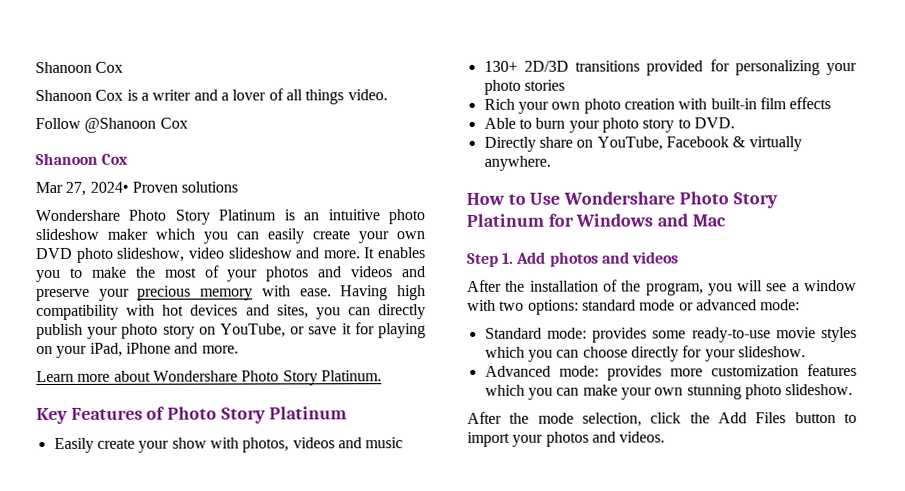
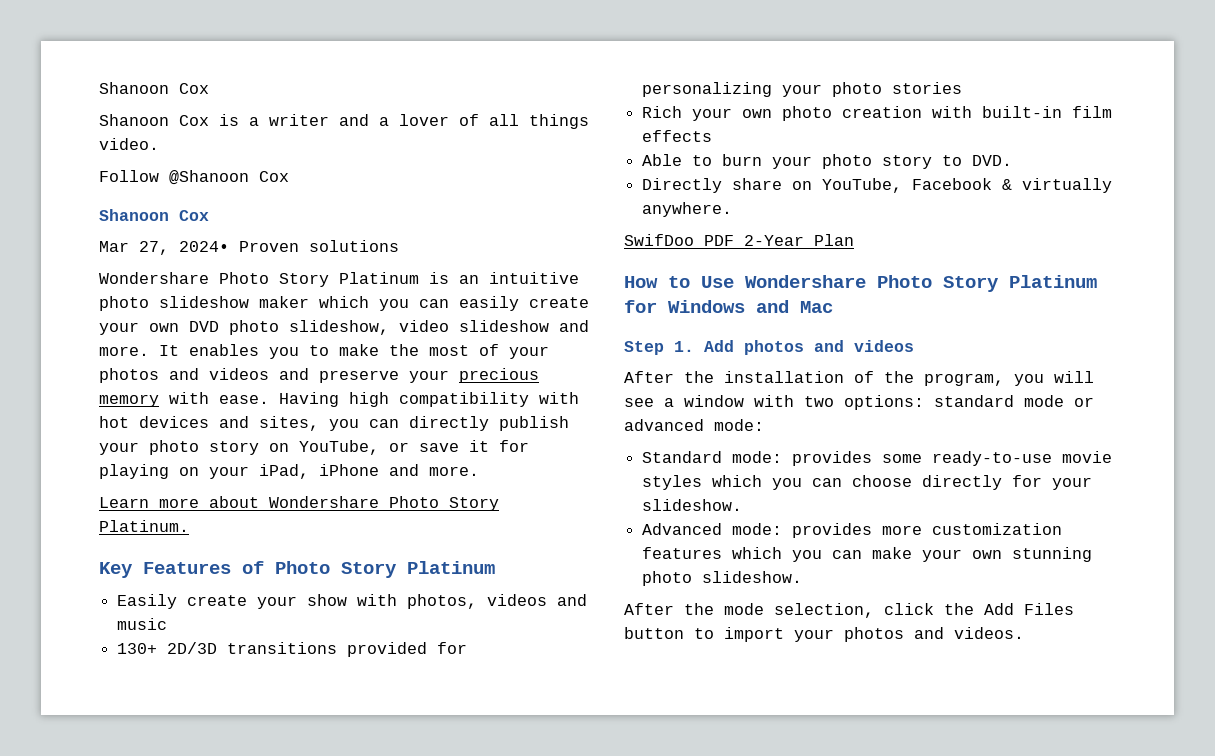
+ SwifDoo PDF 2-Year Plan

